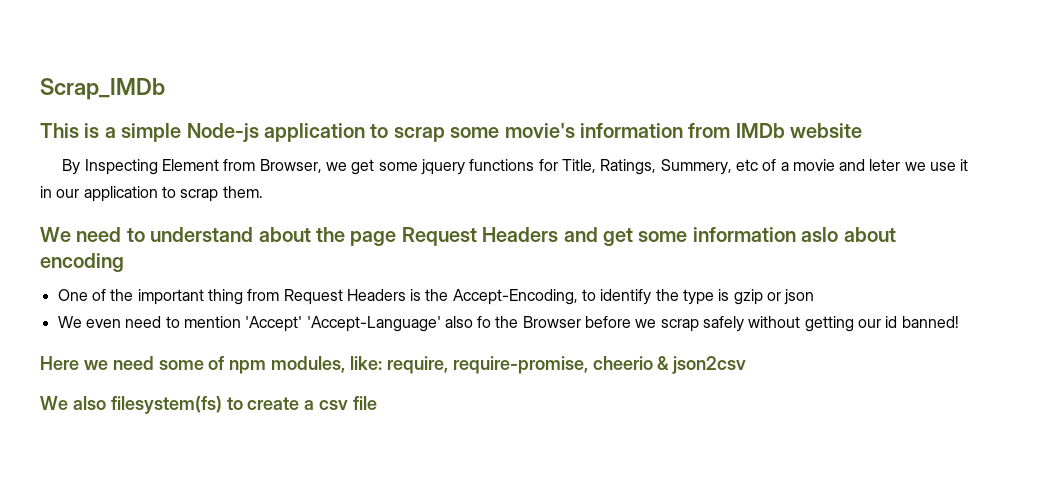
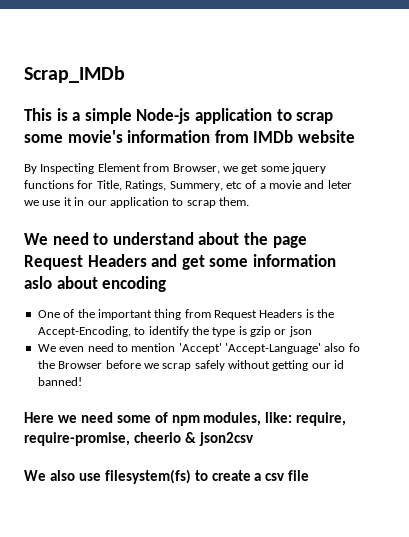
- We also filesystem(fs) to create a csv file
+ We also use filesystem(fs) to create a csv file

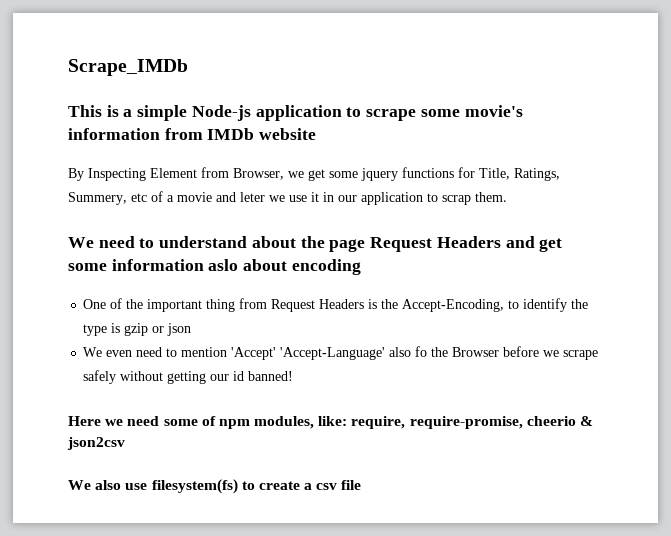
- Scrap_IMDb
+ Scrape_IMDb
- This is a simple Node-js application to scrap some movie's information from IMDb website
+ This is a simple Node-js application to scrape some movie's information from IMDb website
- We even need to mention 'Accept' 'Accept-Language' also fo the Browser before we scrap safely without getting our id banned!
+ We even need to mention 'Accept' 'Accept-Language' also fo the Browser before we scrape safely without getting our id banned!

